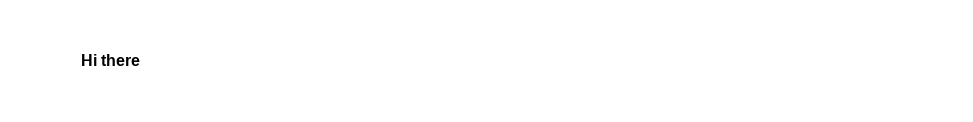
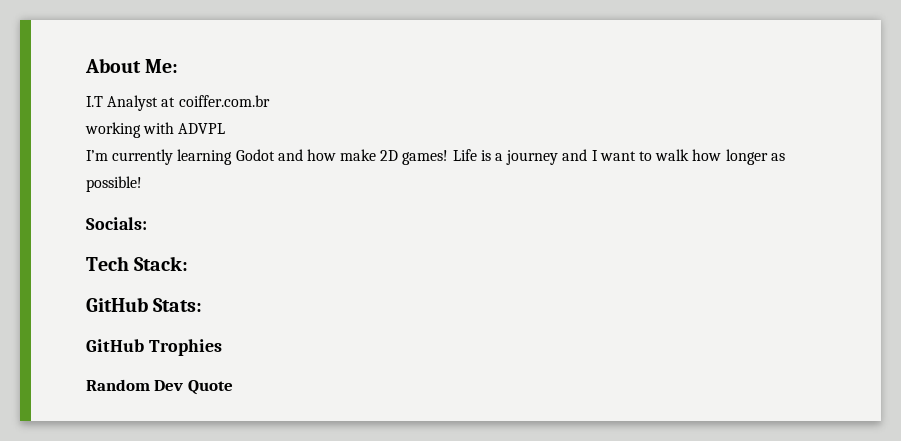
- Hi there
+ About Me:
+ I.T Analyst at coiffer.com.br
+ working with ADVPL
+ I’m currently learning Godot and how make 2D games! Life is a journey and I want to walk how longer as possible!
+ Socials:
+ Tech Stack:
+ GitHub Stats:
+ GitHub Trophies
+ Random Dev Quote

